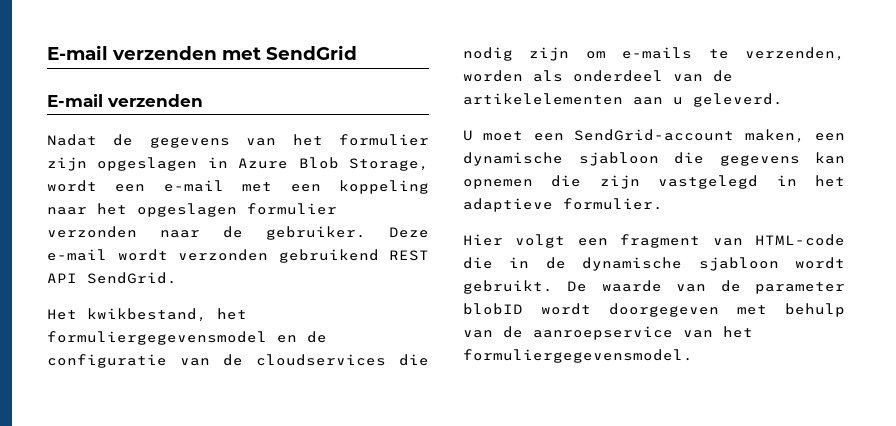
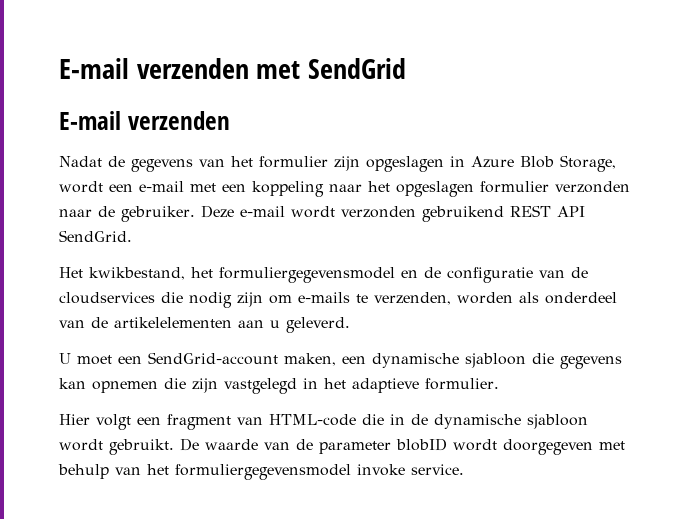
- De waarde van de parameter blobID wordt doorgegeven met behulp van de aanroepservice van het formuliergegevensmodel.
+ De waarde van de parameter blobID wordt doorgegeven met behulp van het formuliergegevensmodel invoke service.

